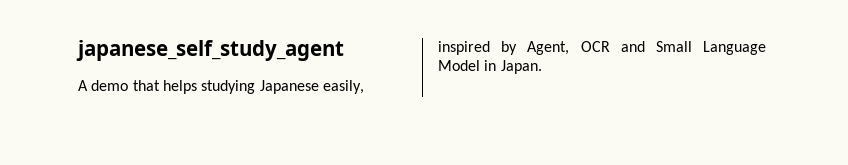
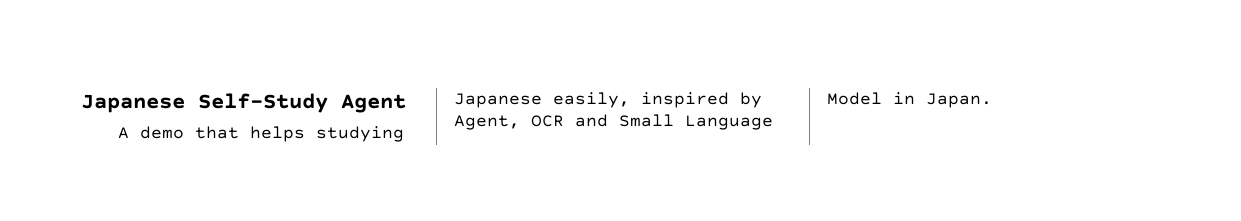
- japanese_self_study_agent
+ Japanese Self-Study Agent

